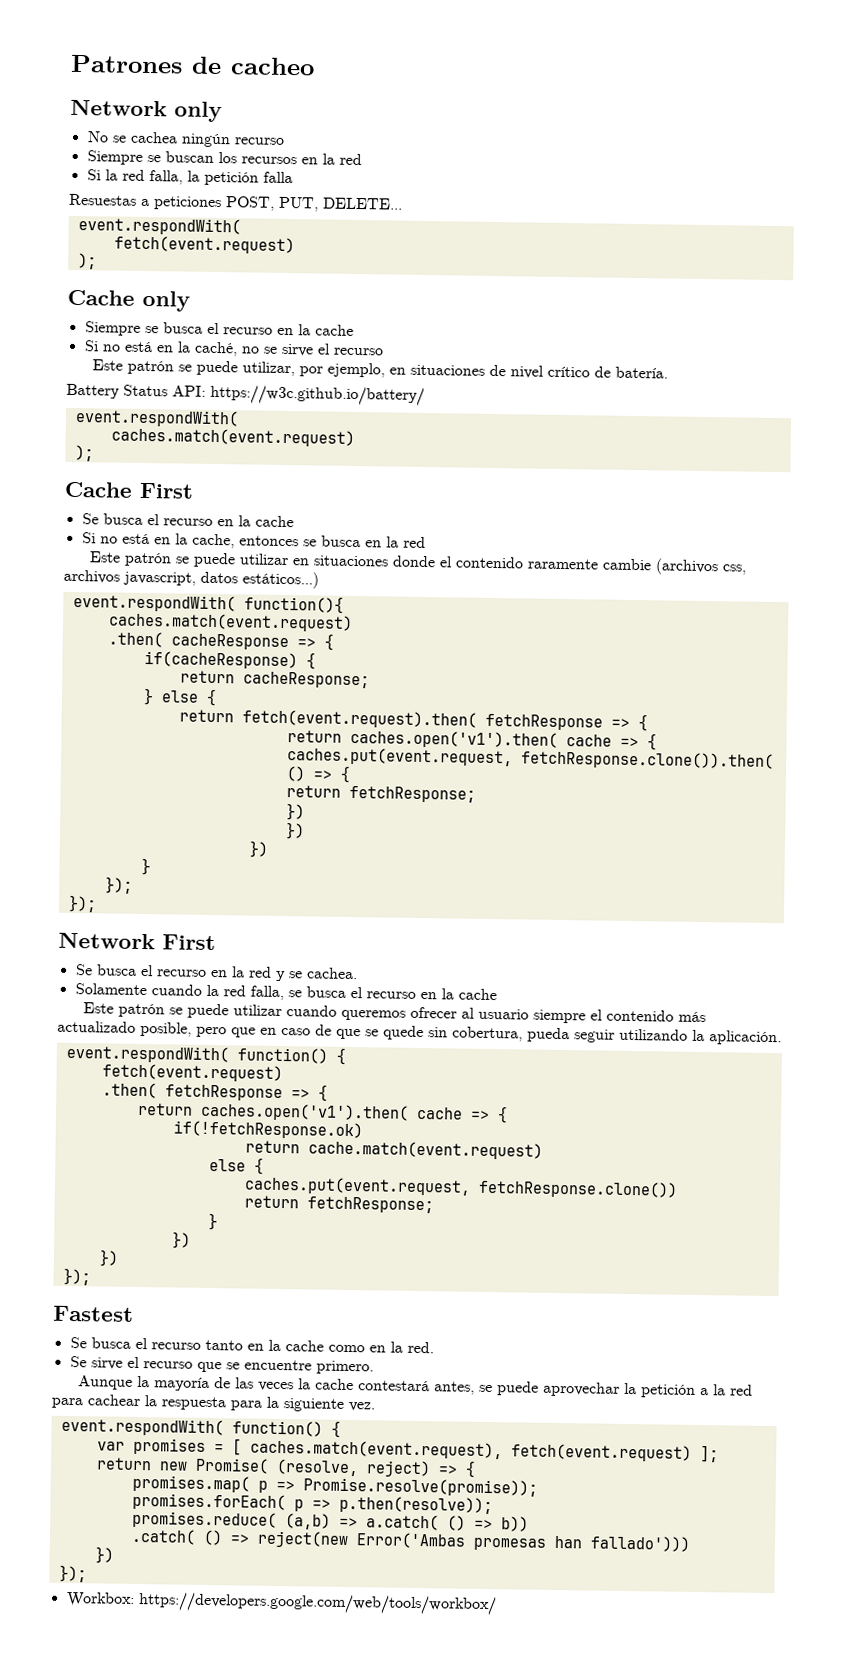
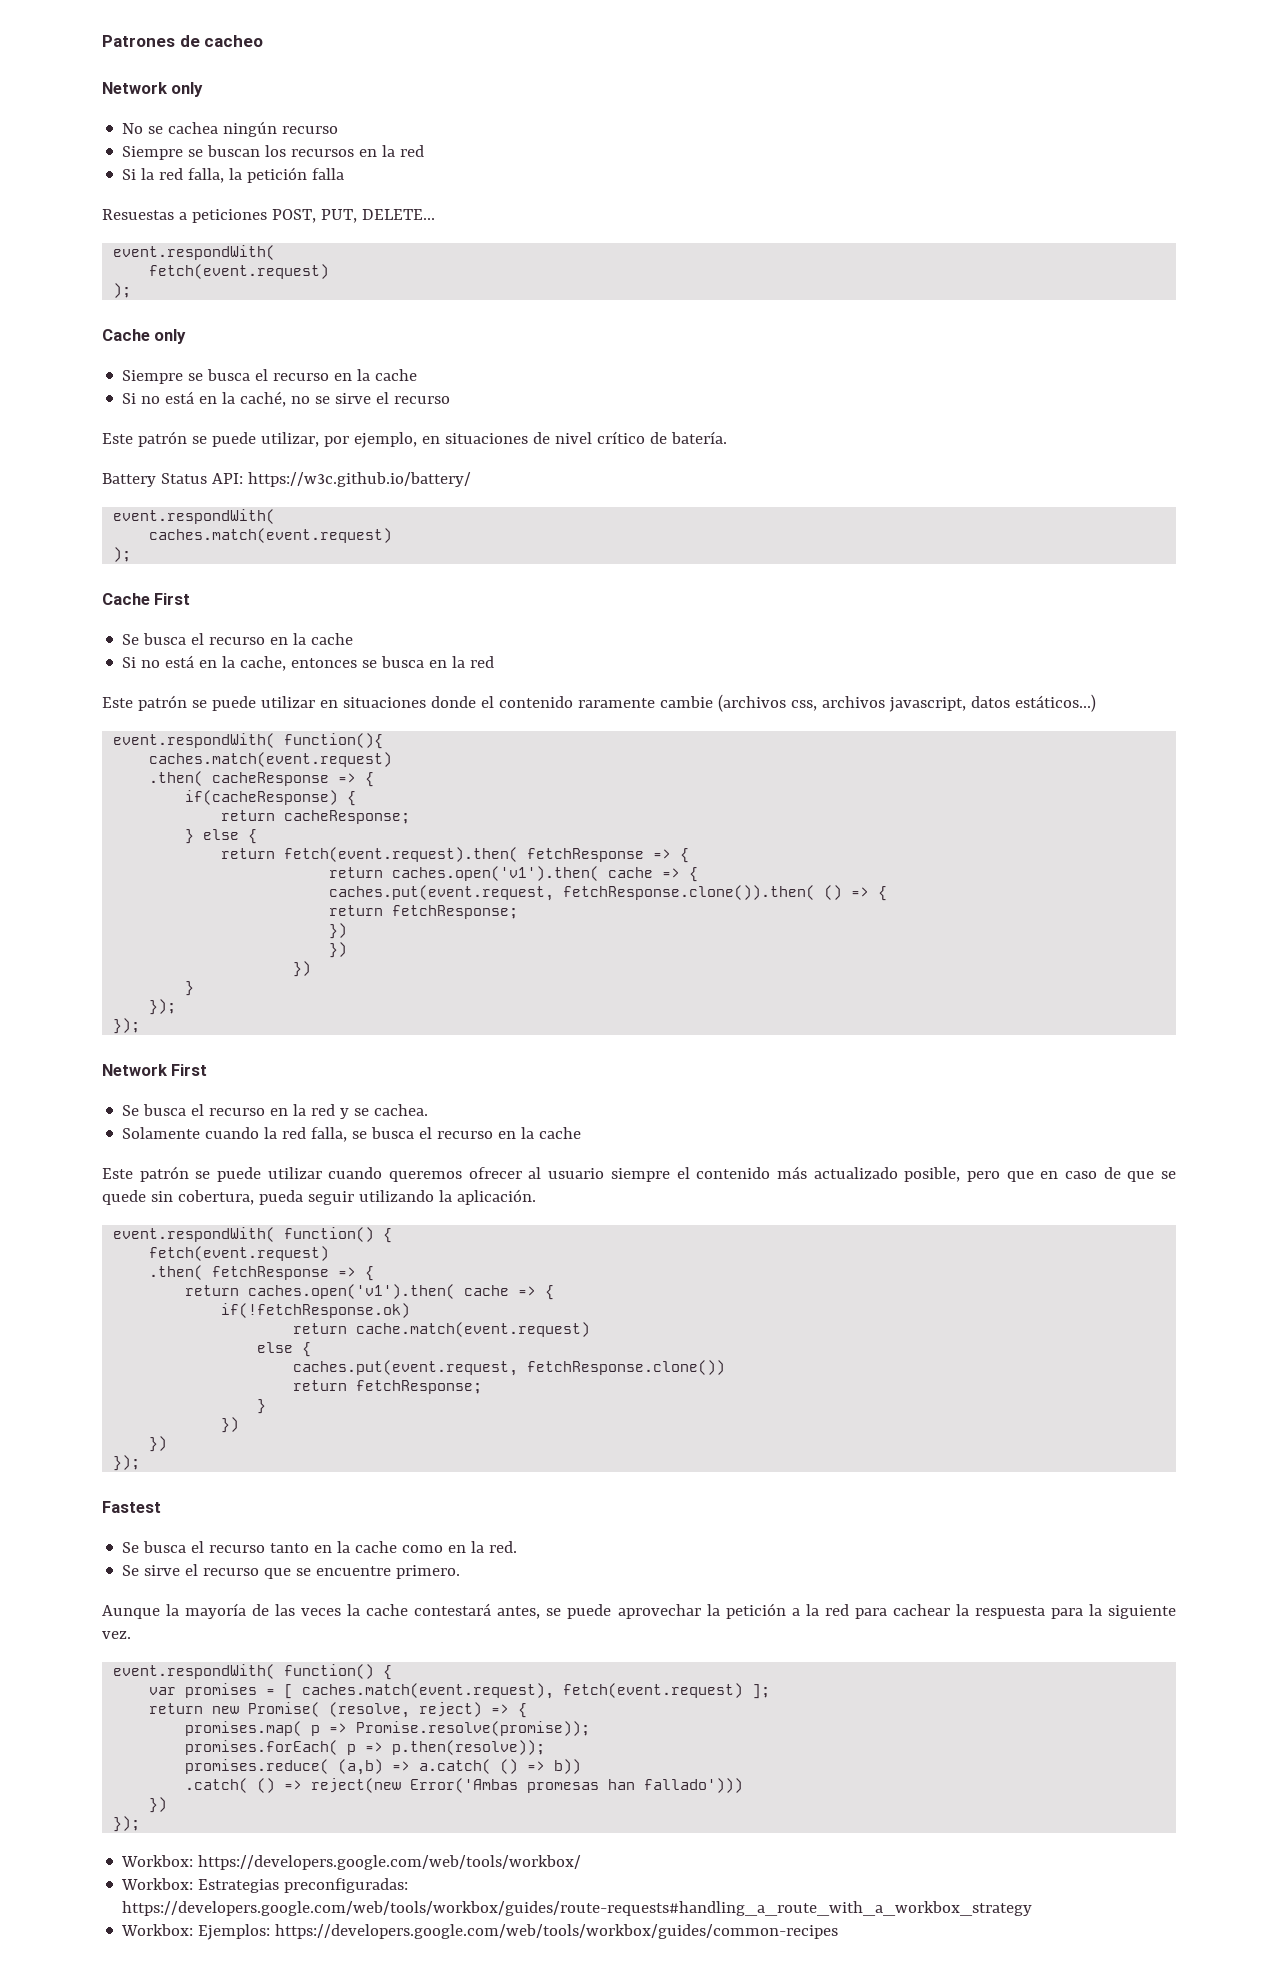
+ Workbox: Estrategias preconfiguradas: https://developers.google.com/web/tools/workbox/guides/route-requests#handling_a_route_with_a_workbox_strategy
+ Workbox: Ejemplos: https://developers.google.com/web/tools/workbox/guides/common-recipes

